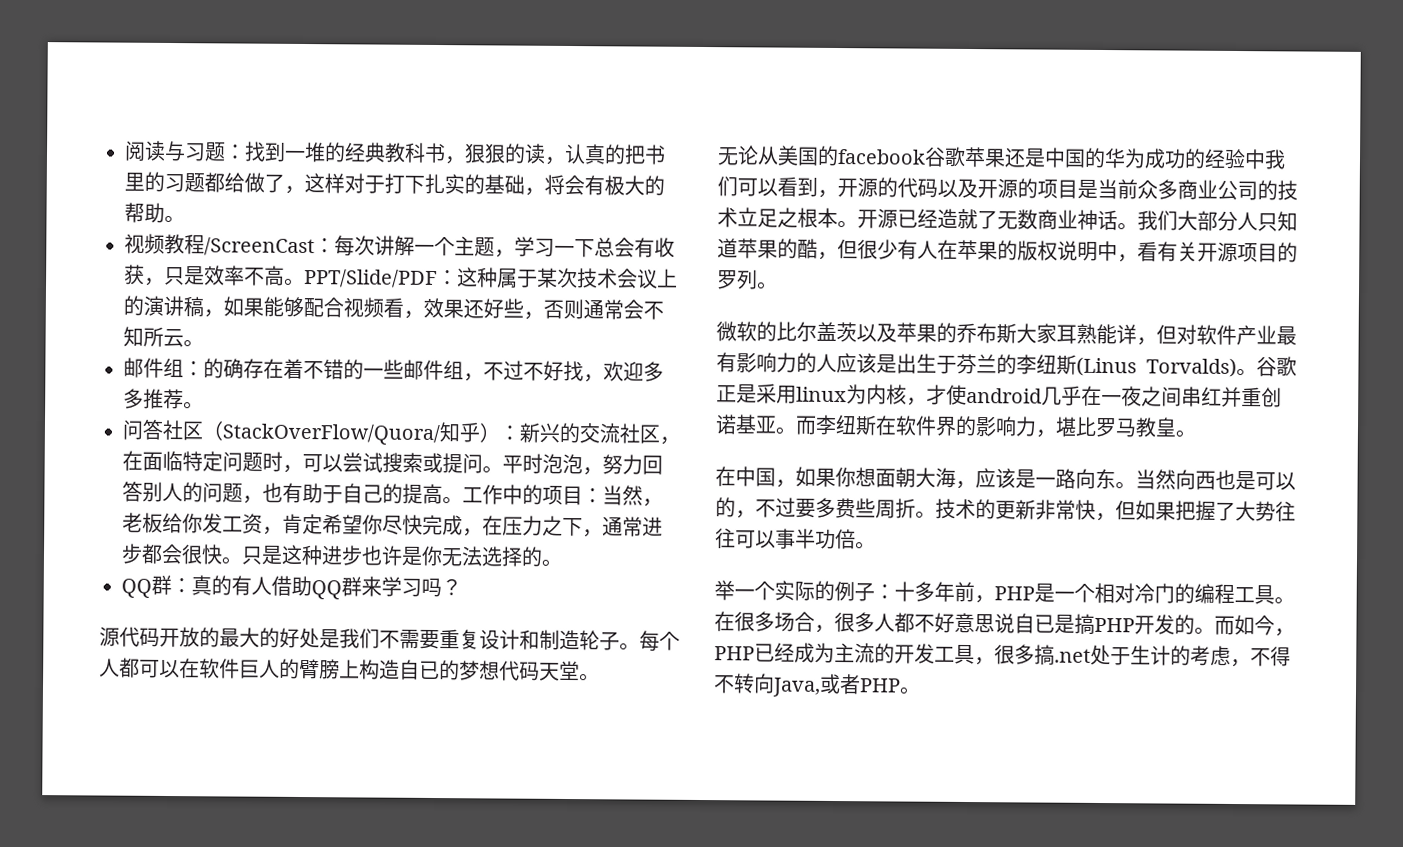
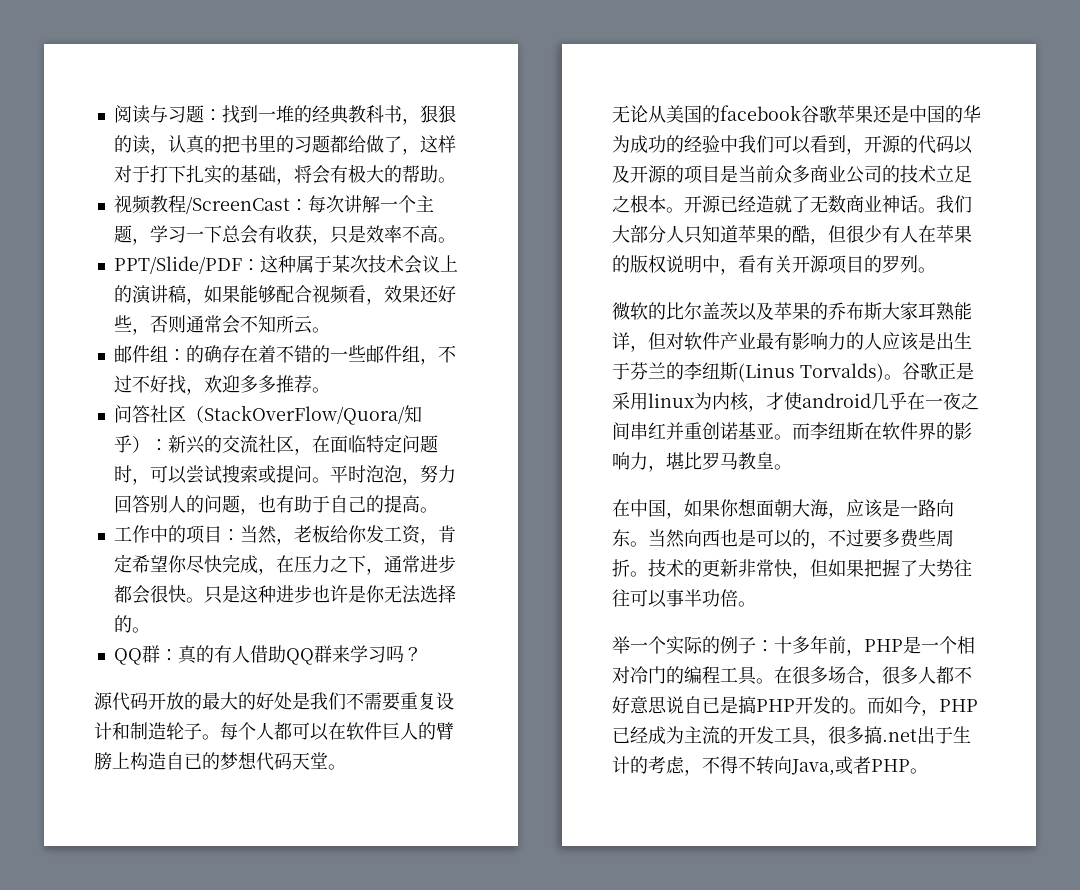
- 视频教程/ScreenCast：每次讲解一个主题，学习一下总会有收获，只是效率不高。PPT/Slide/PDF：这种属于某次技术会议上的演讲稿，如果能够配合视频看，效果还好些，否则通常会不知所云。
+ 视频教程/ScreenCast：每次讲解一个主题，学习一下总会有收获，只是效率不高。
+ PPT/Slide/PDF：这种属于某次技术会议上的演讲稿，如果能够配合视频看，效果还好些，否则通常会不知所云。
- 平时泡泡，努力回答别人的问题，也有助于自己的提高。工作中的项目：当然，老板给你发工资，肯定希望你尽快完成，在压力之下，通常进步都会很快。
+ 平时泡泡，努力回答别人的问题，也有助于自己的提高。
+ 工作中的项目：当然，老板给你发工资，肯定希望你尽快完成，在压力之下，通常进步都会很快。
- 而如今，PHP已经成为主流的开发工具，很多搞.net处于生计的考虑，不得不转向Java,或者PHP。
+ 而如今，PHP已经成为主流的开发工具，很多搞.net出于生计的考虑，不得不转向Java,或者PHP。

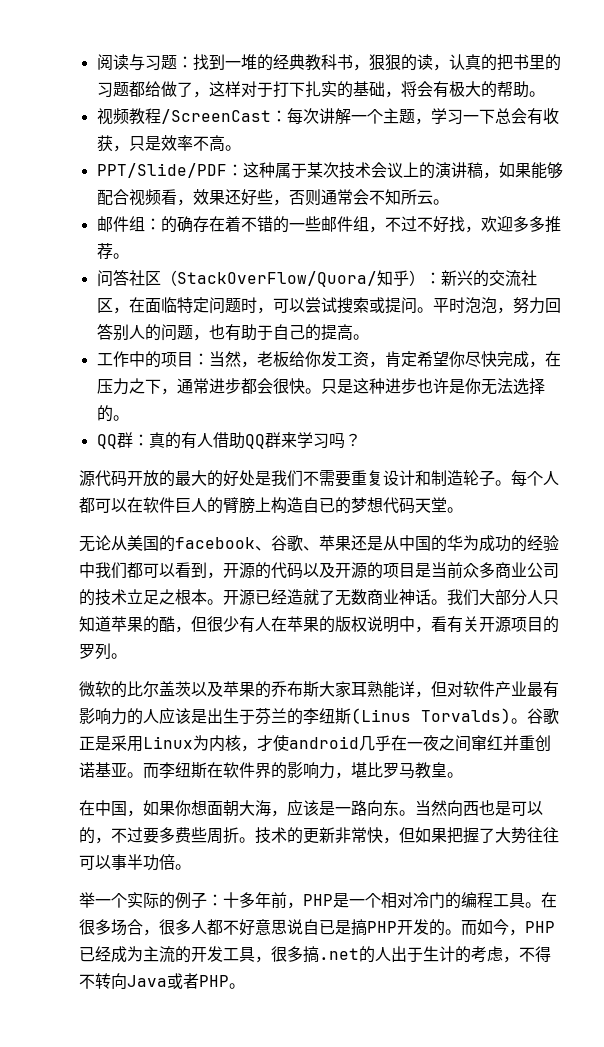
- 无论从美国的facebook谷歌苹果还是中国的华为成功的经验中我们可以看到，开源的代码以及开源的项目是当前众多商业公司的技术立足之根本。
+ 无论从美国的facebook、谷歌、苹果还是从中国的华为成功的经验中我们都可以看到，开源的代码以及开源的项目是当前众多商业公司的技术立足之根本。
- 谷歌正是采用linux为内核，才使android几乎在一夜之间串红并重创诺基亚。
+ 谷歌正是采用Linux为内核，才使android几乎在一夜之间窜红并重创诺基亚。
- 而如今，PHP已经成为主流的开发工具，很多搞.net出于生计的考虑，不得不转向Java,或者PHP。
+ 而如今，PHP已经成为主流的开发工具，很多搞.net的人出于生计的考虑，不得不转向Java或者PHP。

